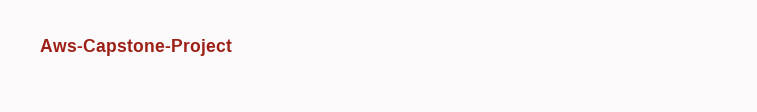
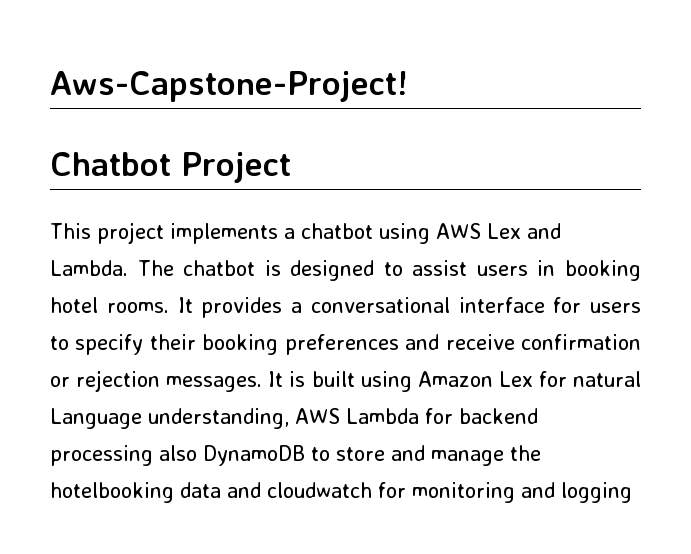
- Aws-Capstone-Project
+ Aws-Capstone-Project!
+ Chatbot Project
+ This project implements a chatbot using AWS Lex and Lambda. The chatbot is designed to assist users in booking hotel rooms. It provides a conversational interface for users to specify their booking preferences and receive confirmation or rejection messages. It is built using Amazon Lex for natural Language understanding, AWS Lambda for backend processing also DynamoDB to store and manage the hotelbooking data and cloudwatch for monitoring and logging

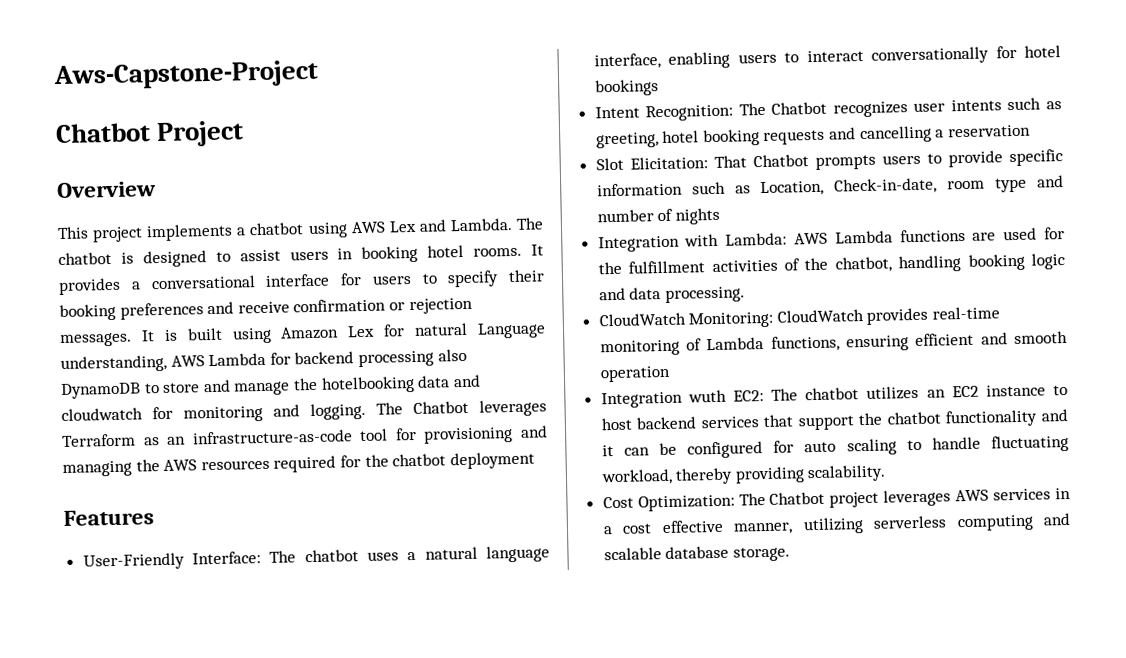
- Aws-Capstone-Project!
+ Aws-Capstone-Project
+ Overview
- It is built using Amazon Lex for natural Language understanding, AWS Lambda for backend processing also DynamoDB to store and manage the hotelbooking data and cloudwatch for monitoring and logging
+ It is built using Amazon Lex for natural Language understanding, AWS Lambda for backend processing also DynamoDB to store and manage the hotelbooking data and cloudwatch for monitoring and logging. The Chatbot leverages Terraform as an infrastructure-as-code tool for provisioning and managing the AWS resources required for the chatbot deployment
+ Features
+ User-Friendly Interface: The chatbot uses a natural language interface, enabling users to interact conversationally for hotel bookings
+ Intent Recognition: The Chatbot recognizes user intents such as greeting, hotel booking requests and cancelling a reservation
+ Slot Elicitation: That Chatbot prompts users to provide specific information such as Location, Check-in-date, room type and number of nights
+ Integration with Lambda: AWS Lambda functions are used for the fulfillment activities of the chatbot, handling booking logic and data processing.
+ CloudWatch Monitoring: CloudWatch provides real-time monitoring of Lambda functions, ensuring efficient and smooth operation
+ Integration wuth EC2: The chatbot utilizes an EC2 instance to host backend services that support the chatbot functionality and it can be configured for auto scaling to handle fluctuating workload, thereby providing scalability.
+ Cost Optimization: The Chatbot project leverages AWS services in a cost effective manner, utilizing serverless computing and scalable database storage.

